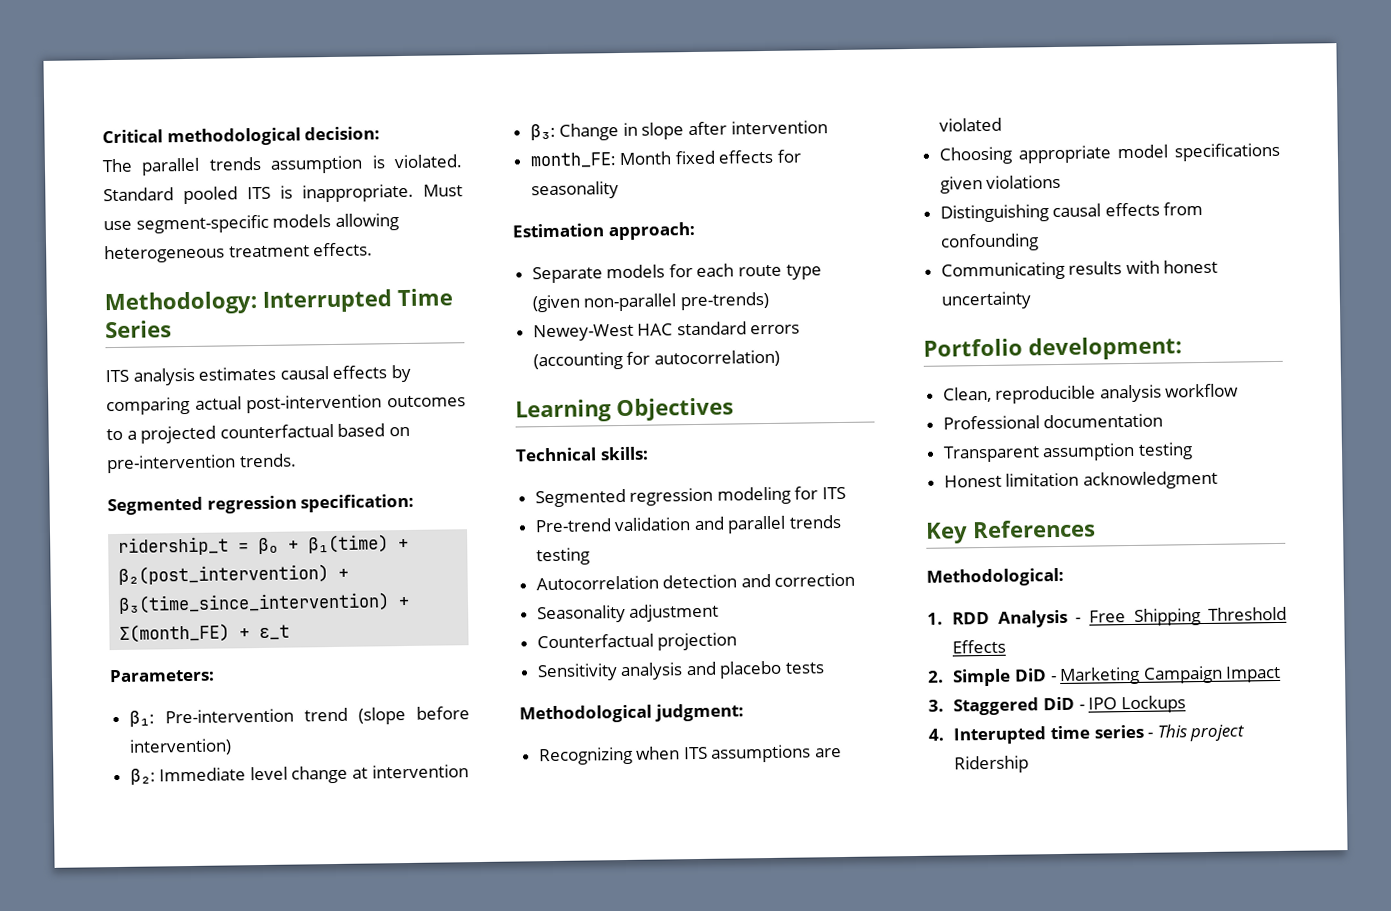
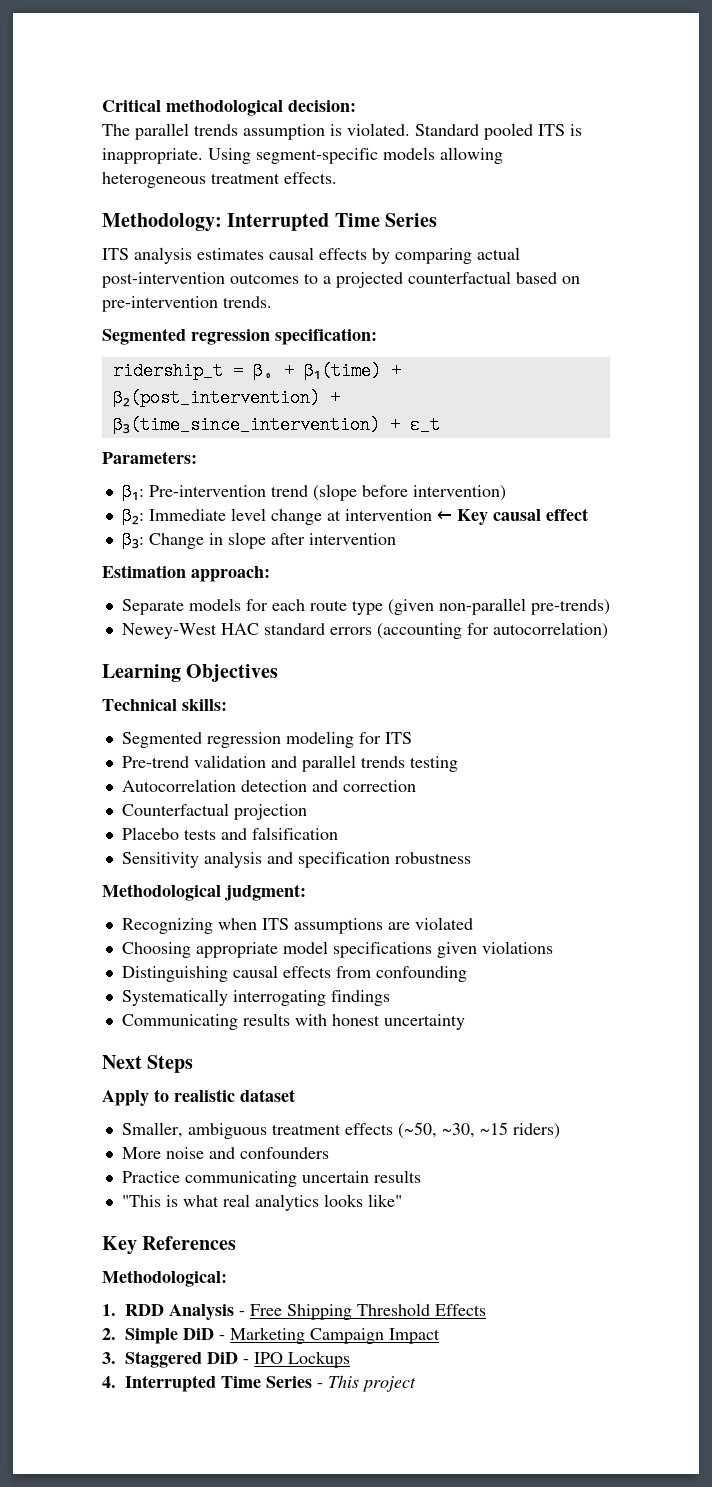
- Must use segment-specific models allowing heterogeneous treatment effects.
+ Using segment-specific models allowing heterogeneous treatment effects.
- ridership_t = β₀ + β₁(time) + β₂(post_intervention) + β₃(time_since_intervention) + Σ(month_FE) + ε_t
+ ridership_t = β₀ + β₁(time) + β₂(post_intervention) + β₃(time_since_intervention) + ε_t
- β₂: Immediate level change at intervention
+ β₂: Immediate level change at intervention ← Key causal effect
- month_FE: Month fixed effects for seasonality
- Seasonality adjustment
+ Placebo tests and falsification
- Sensitivity analysis and placebo tests
+ Sensitivity analysis and specification robustness
+ Systematically interrogating findings
- Portfolio development:
- Clean, reproducible analysis workflow
- Professional documentation
- Transparent assumption testing
- Honest limitation acknowledgment
+ Next Steps
+ Apply to realistic dataset
+ Smaller, ambiguous treatment effects (~50, ~30, ~15 riders)
+ More noise and confounders
+ Practice communicating uncertain results
+ "This is what real analytics looks like"
- 4. Interupted time series - This project Ridership
+ 4. Interrupted Time Series - This project

